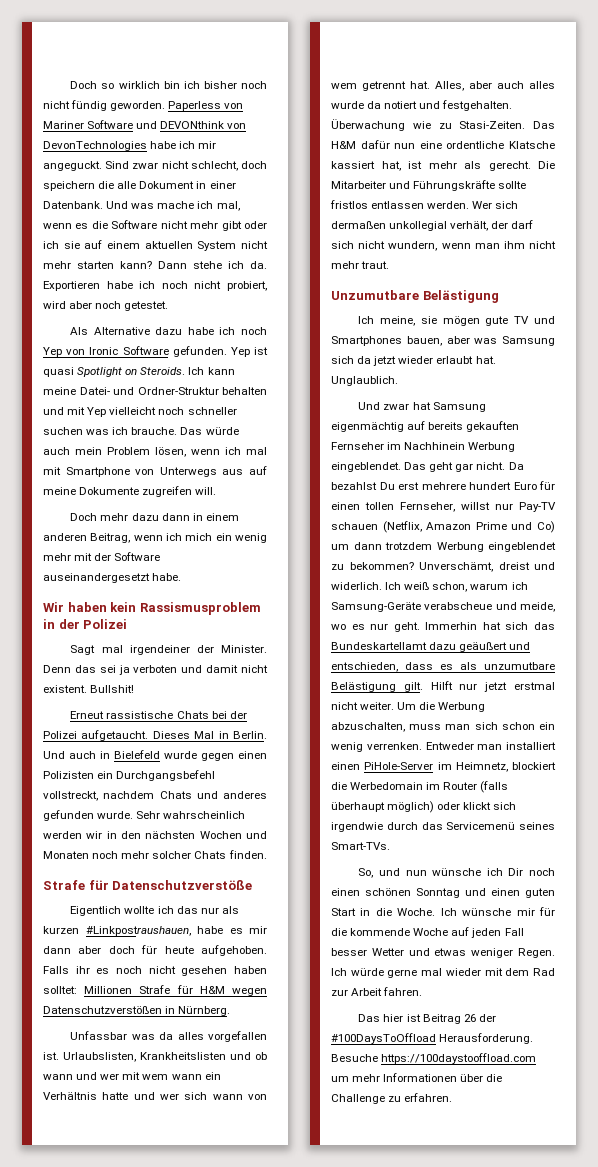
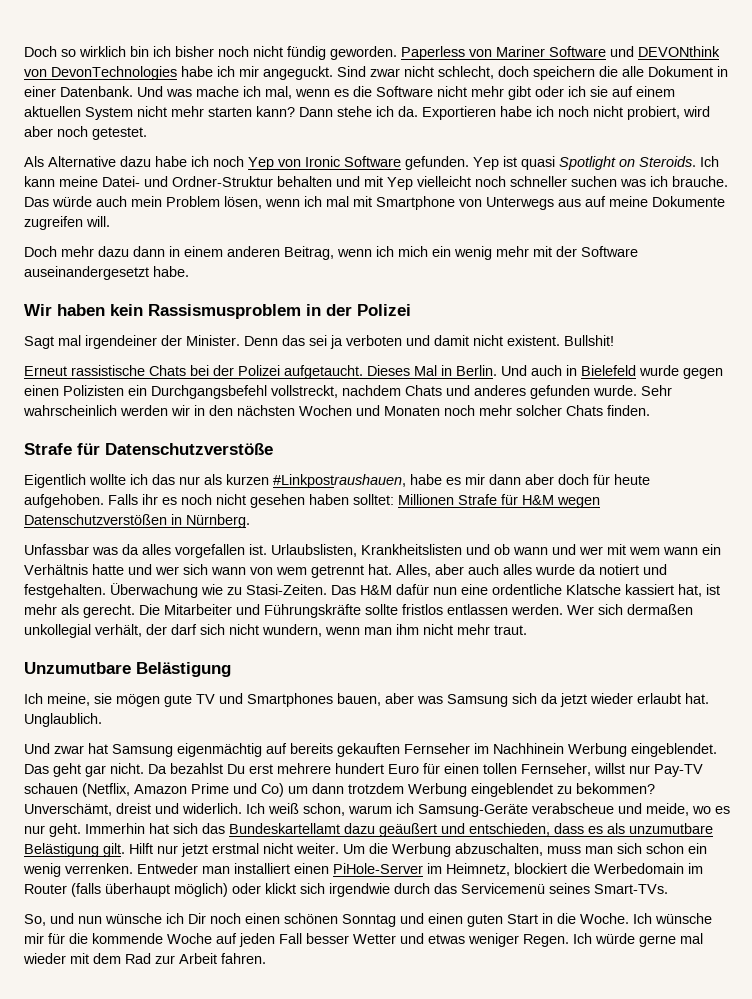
- Das hier ist Beitrag 26 der #100DaysToOffload Herausforderung. Besuche https://100daystooffload.com um mehr Informationen über die Challenge zu erfahren.

